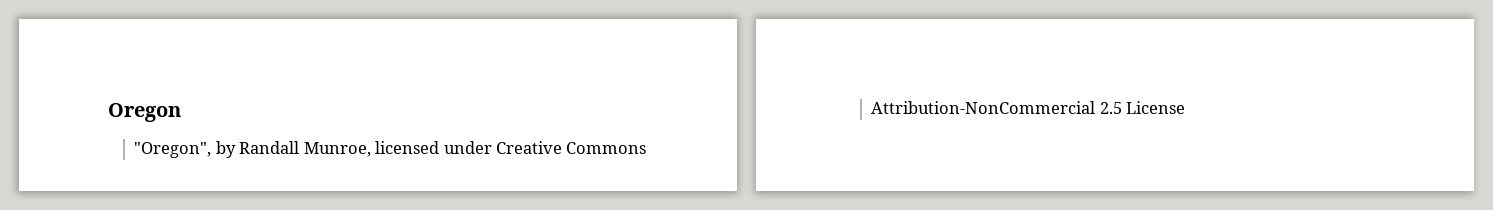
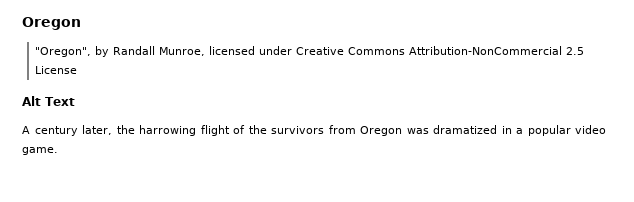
+ Alt Text
+ A century later, the harrowing flight of the survivors from Oregon was dramatized in a popular video game.

